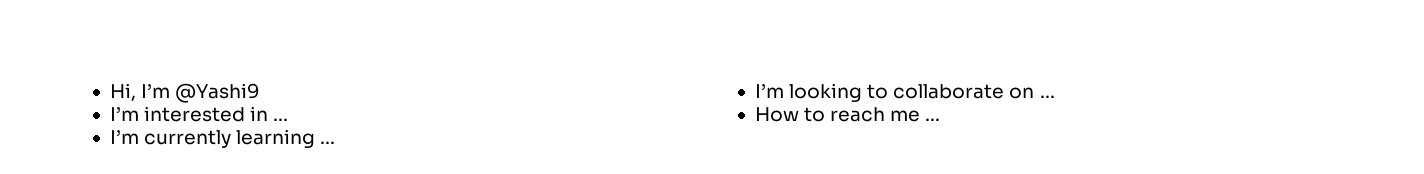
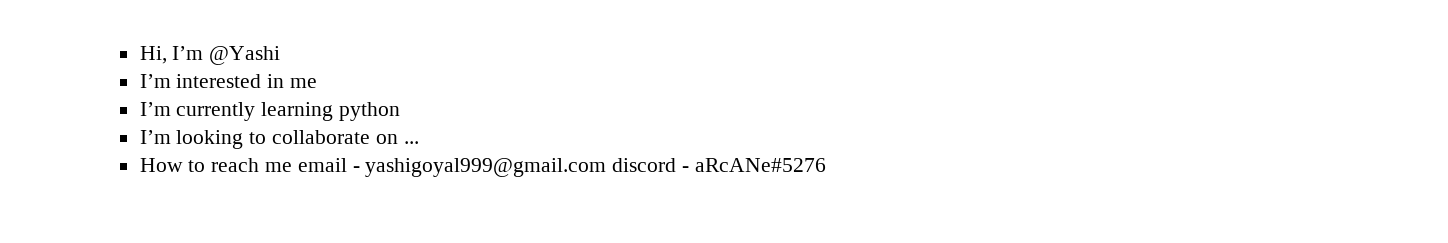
- Hi, I’m @Yashi9
+ Hi, I’m @Yashi
- I’m interested in ...
+ I’m interested in me
- I’m currently learning ...
+ I’m currently learning python
- How to reach me ...
+ How to reach me email - yashigoyal999@gmail.com discord - aRcANe#5276

